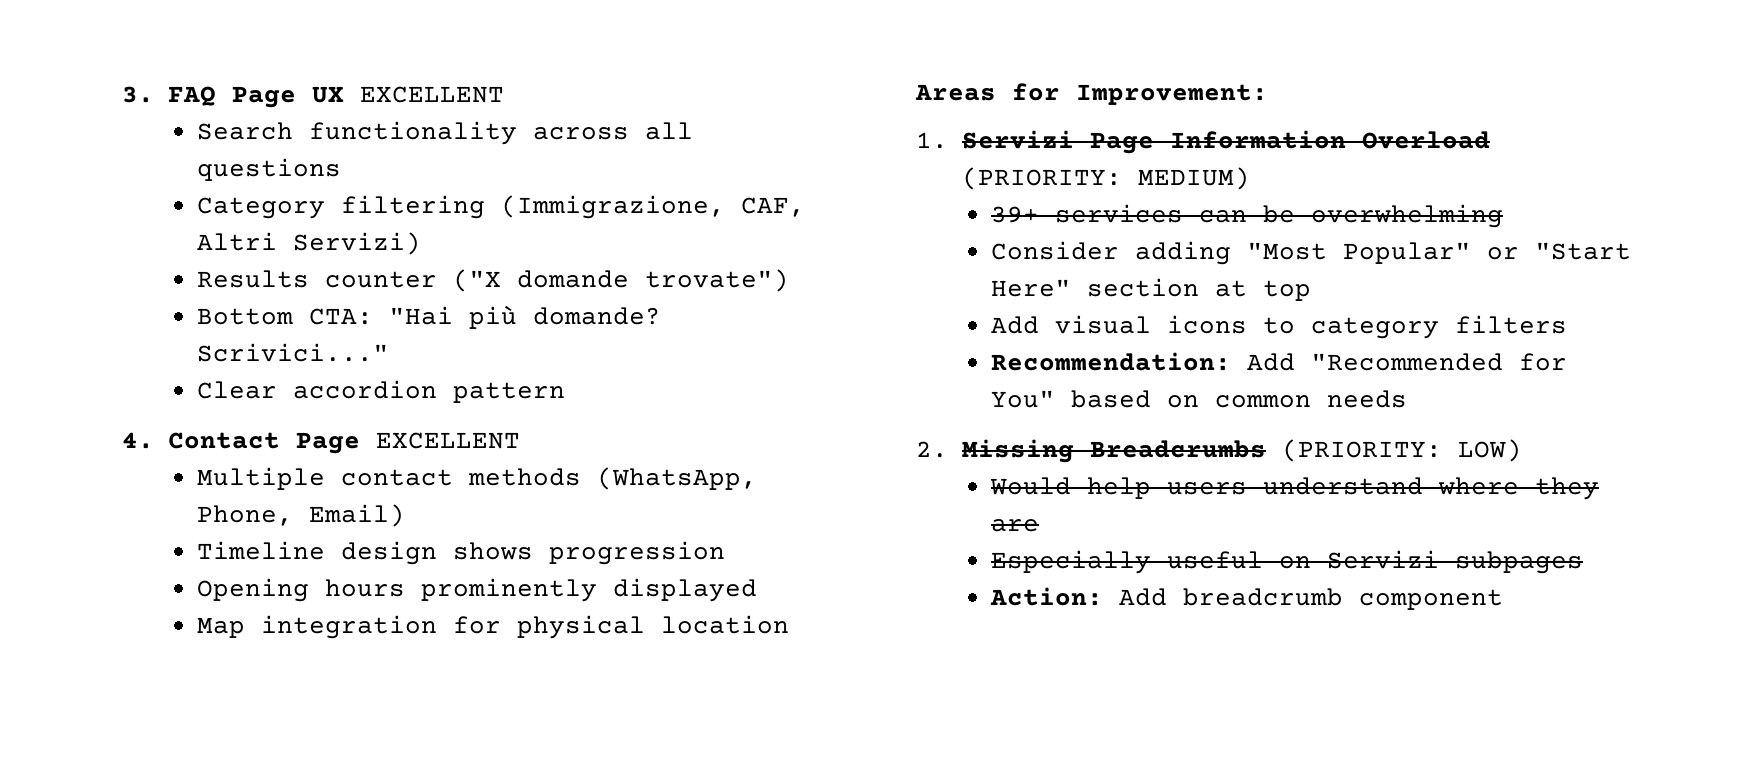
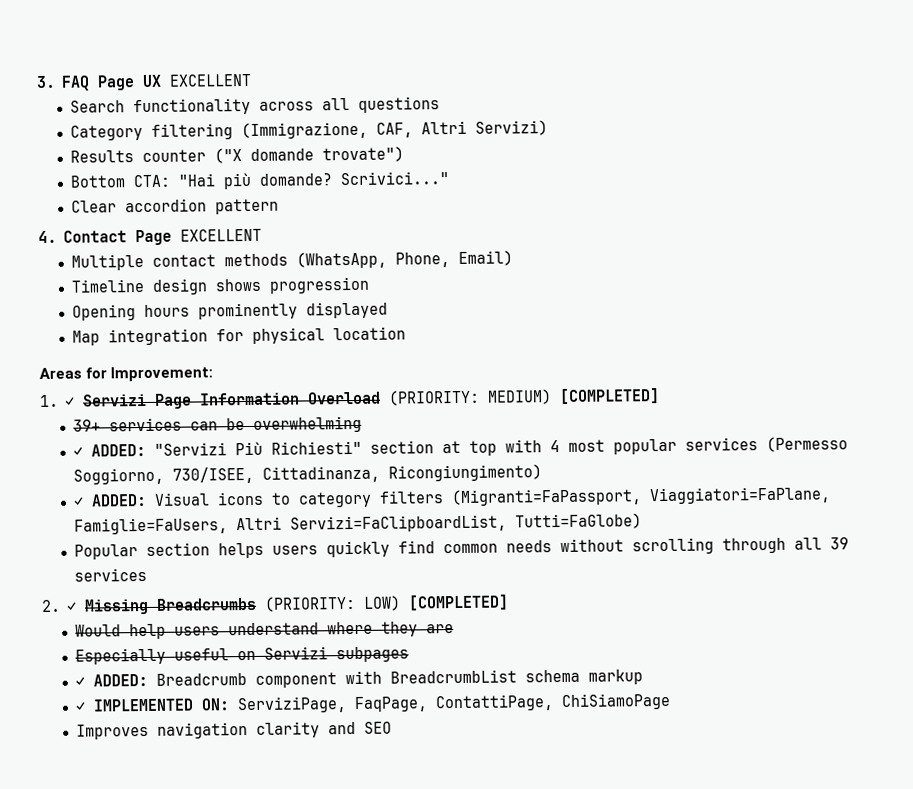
- 1. Servizi Page Information Overload (PRIORITY: MEDIUM)
+ 1. ✓ Servizi Page Information Overload (PRIORITY: MEDIUM) [COMPLETED]
- Consider adding "Most Popular" or "Start Here" section at top
- Add visual icons to category filters
- Recommendation: Add "Recommended for You" based on common needs
+ ✓ ADDED: "Servizi Più Richiesti" section at top with 4 most popular services (Permesso Soggiorno, 730/ISEE, Cittadinanza, Ricongiungimento)
+ ✓ ADDED: Visual icons to category filters (Migranti=FaPassport, Viaggiatori=FaPlane, Famiglie=FaUsers, Altri Servizi=FaClipboardList, Tutti=FaGlobe)
+ Popular section helps users quickly find common needs without scrolling through all 39 services
- 2. Missing Breadcrumbs (PRIORITY: LOW)
+ 2. ✓ Missing Breadcrumbs (PRIORITY: LOW) [COMPLETED]
- Action: Add breadcrumb component
+ ✓ ADDED: Breadcrumb component with BreadcrumbList schema markup
+ ✓ IMPLEMENTED ON: ServiziPage, FaqPage, ContattiPage, ChiSiamoPage
+ Improves navigation clarity and SEO

